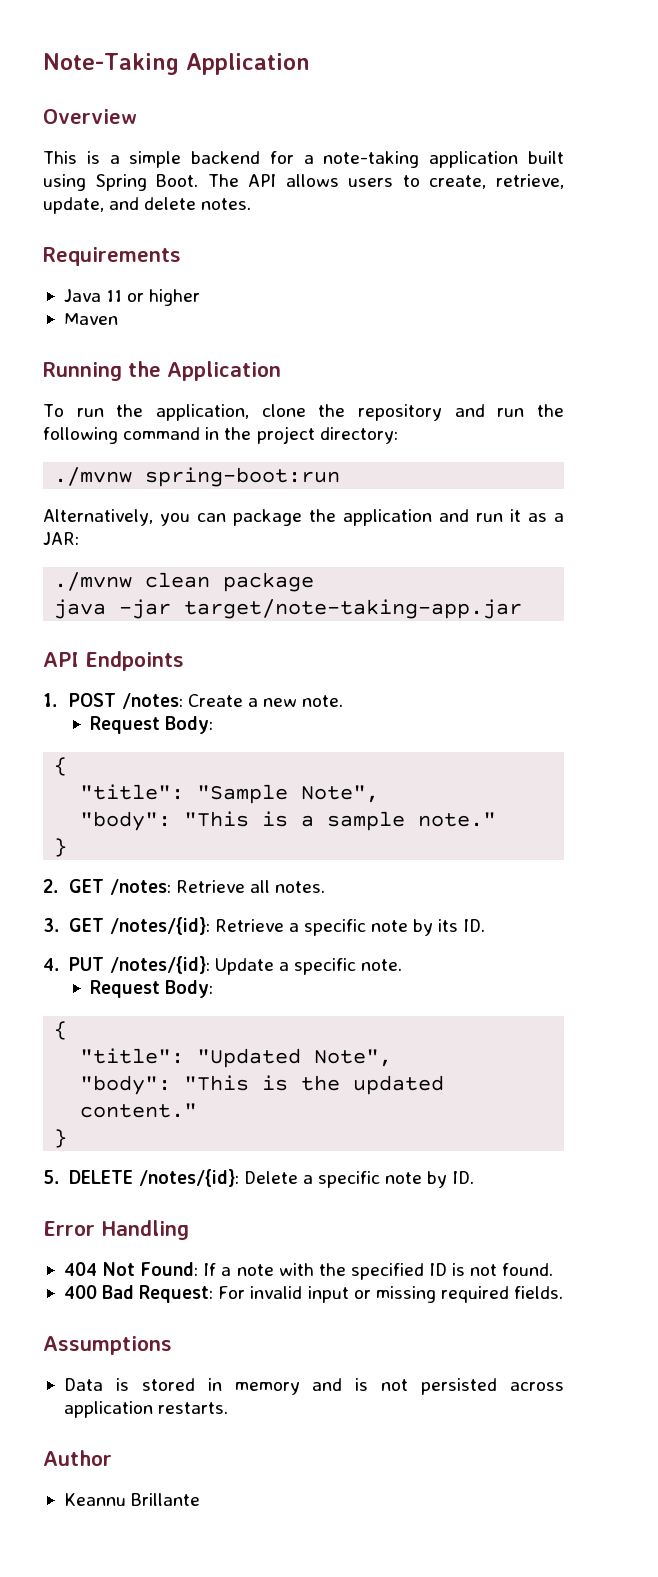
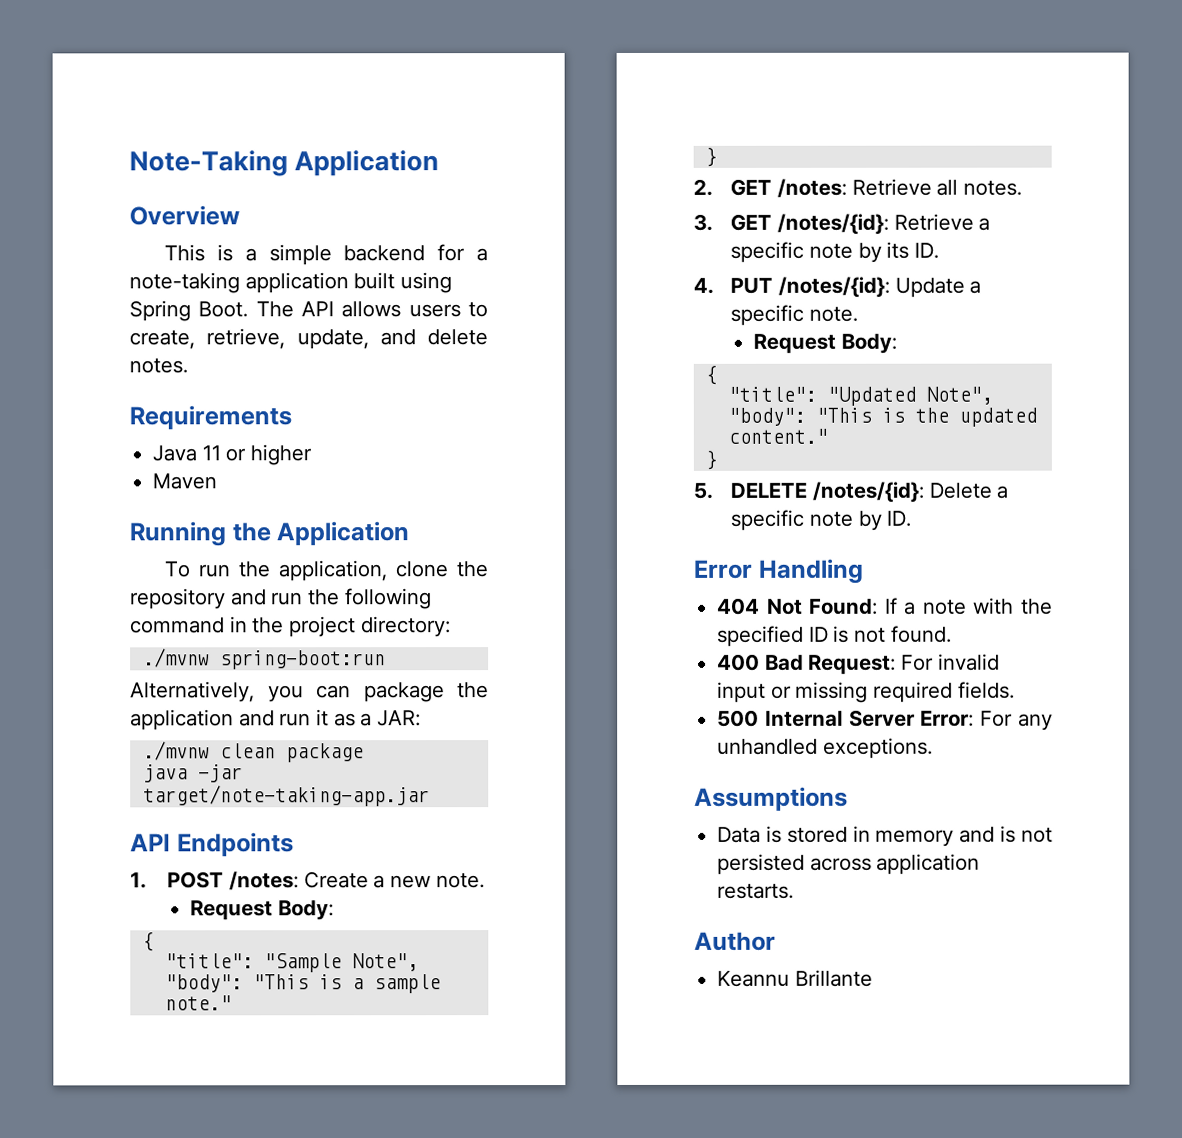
+ 500 Internal Server Error: For any unhandled exceptions.

